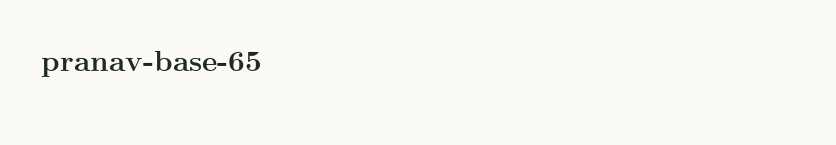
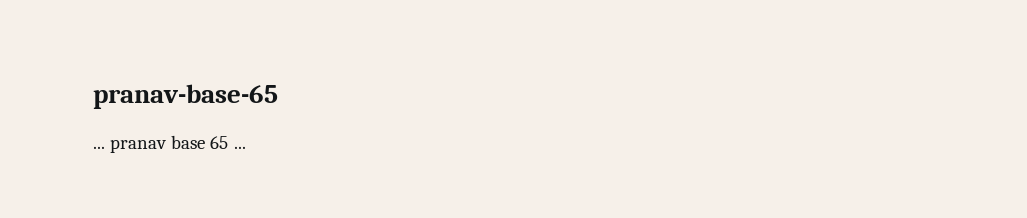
+ ... pranav base 65 ...

